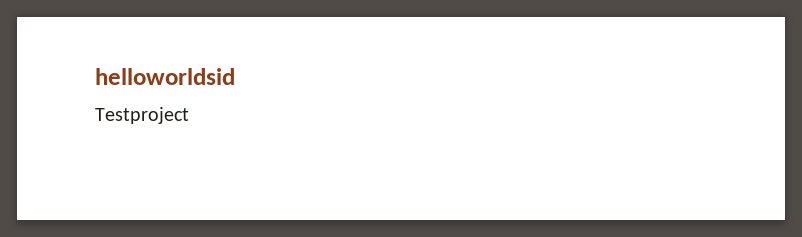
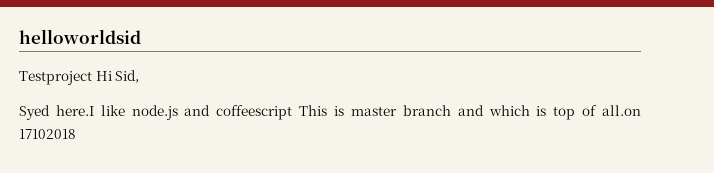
- Testproject
+ Testproject Hi Sid,
+ Syed here.I like node.js and coffeescript This is master branch and which is top of all.on 17102018

